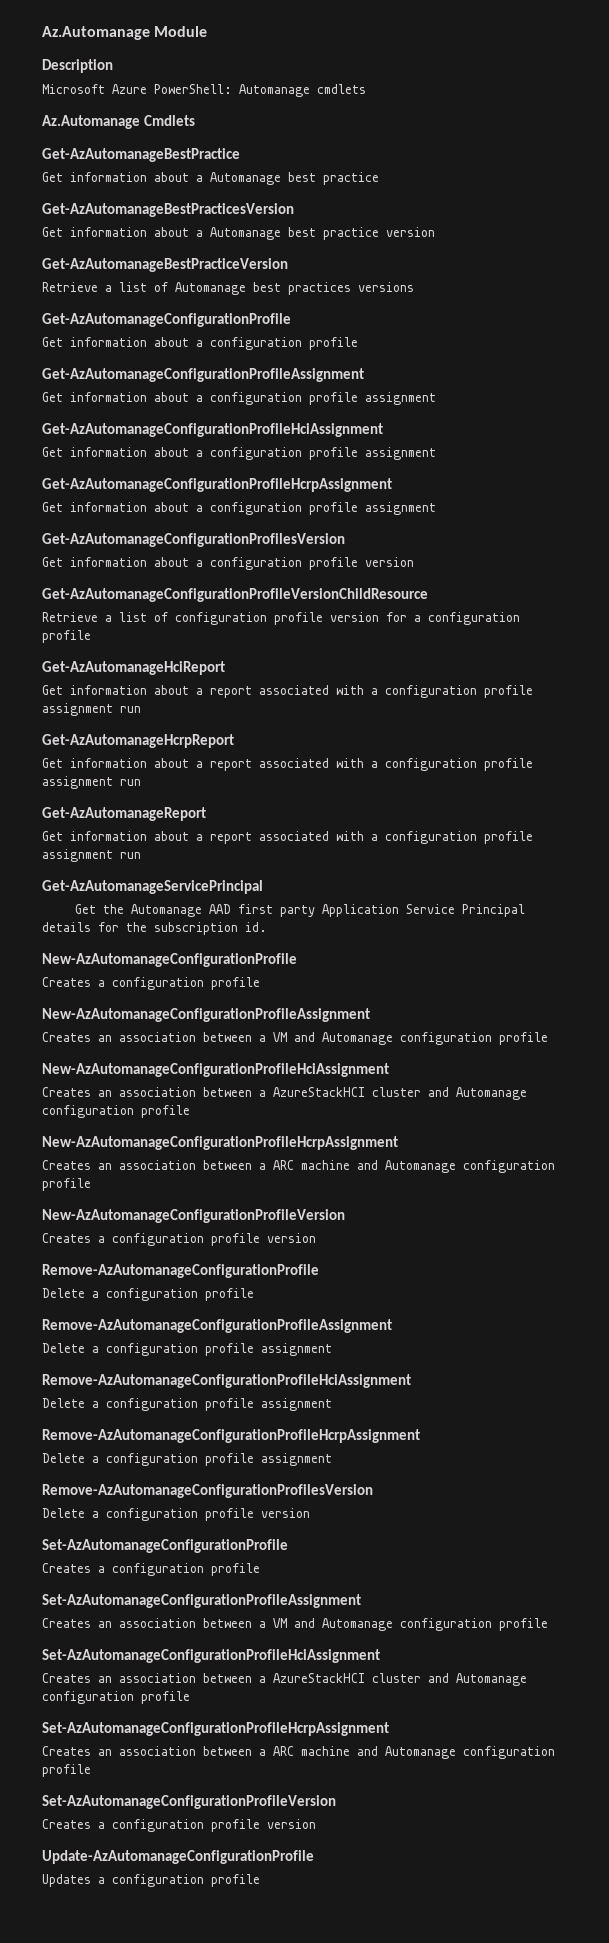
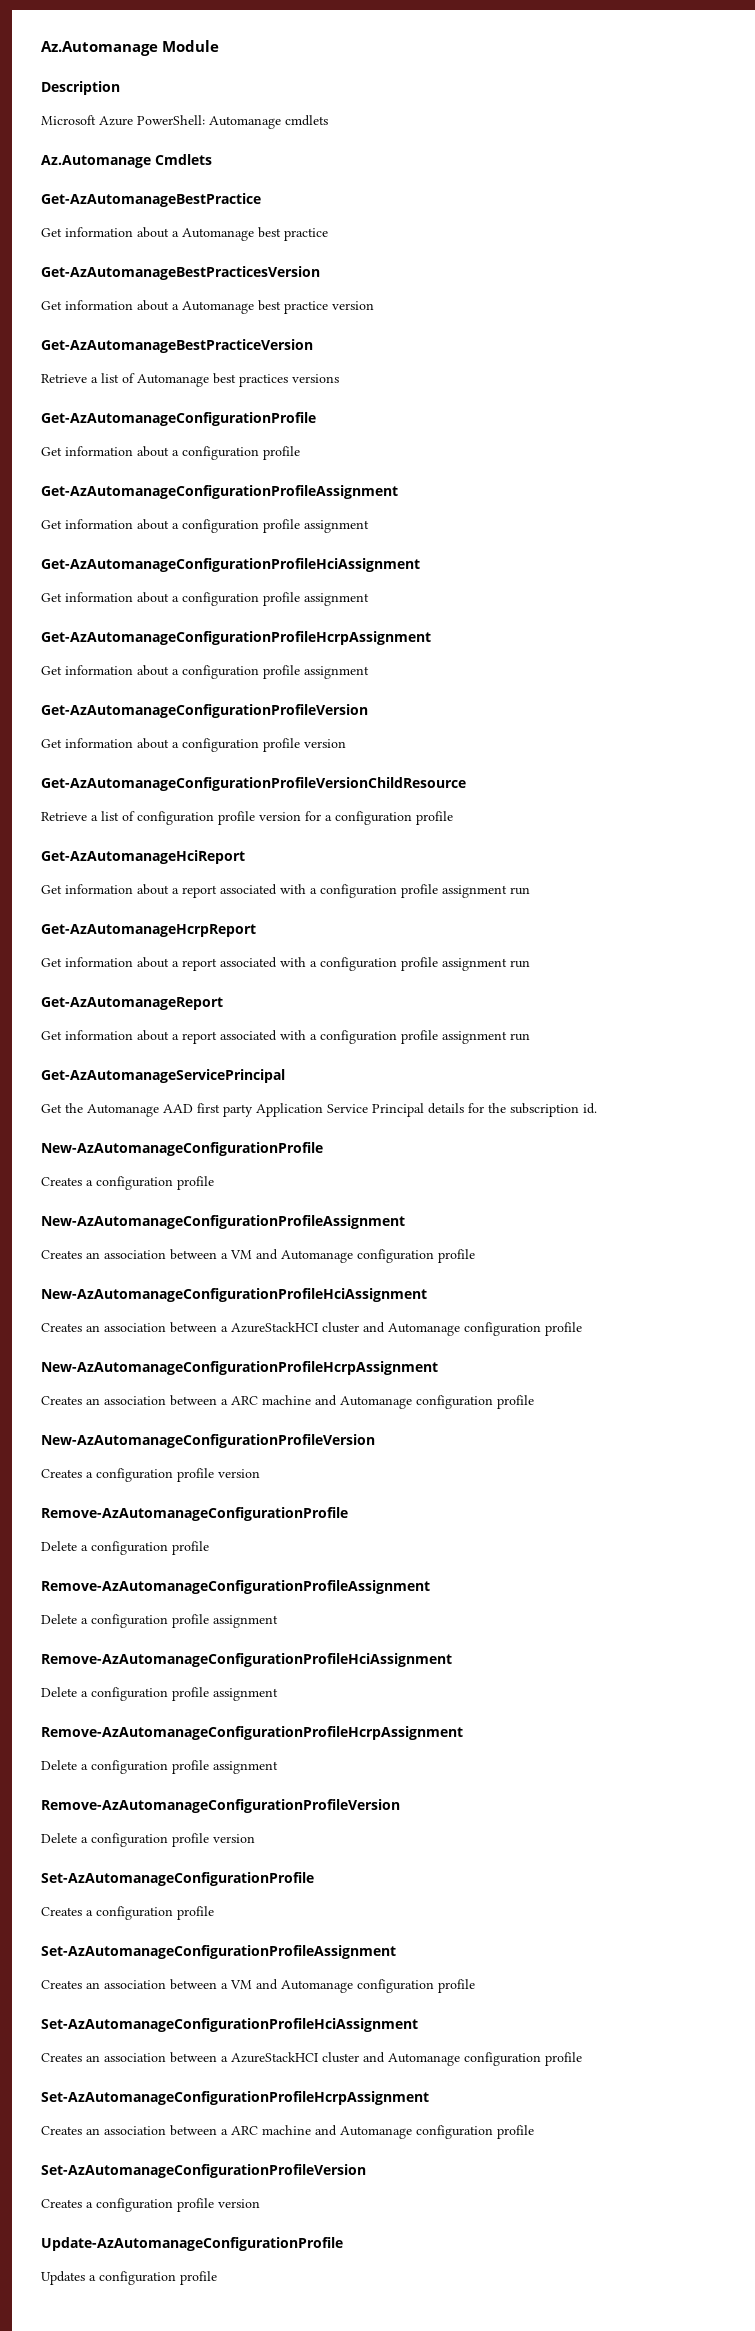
- Get-AzAutomanageConfigurationProfilesVersion
+ Get-AzAutomanageConfigurationProfileVersion
- Remove-AzAutomanageConfigurationProfilesVersion
+ Remove-AzAutomanageConfigurationProfileVersion

